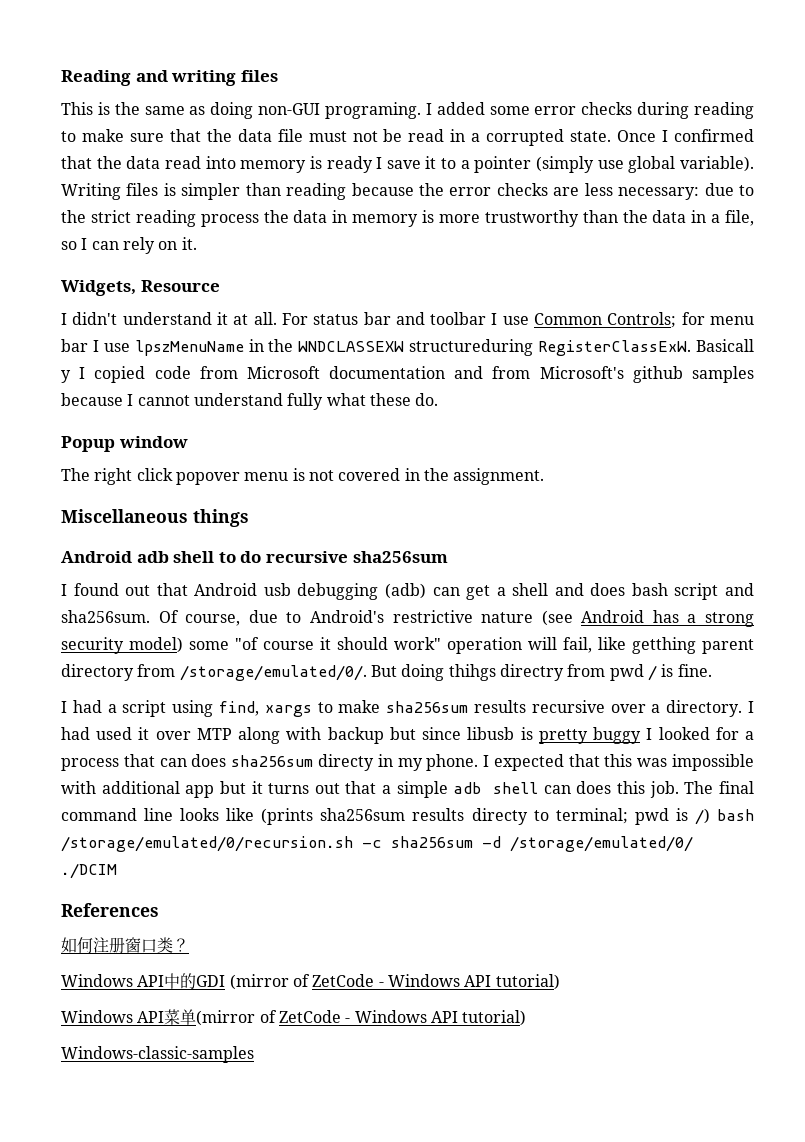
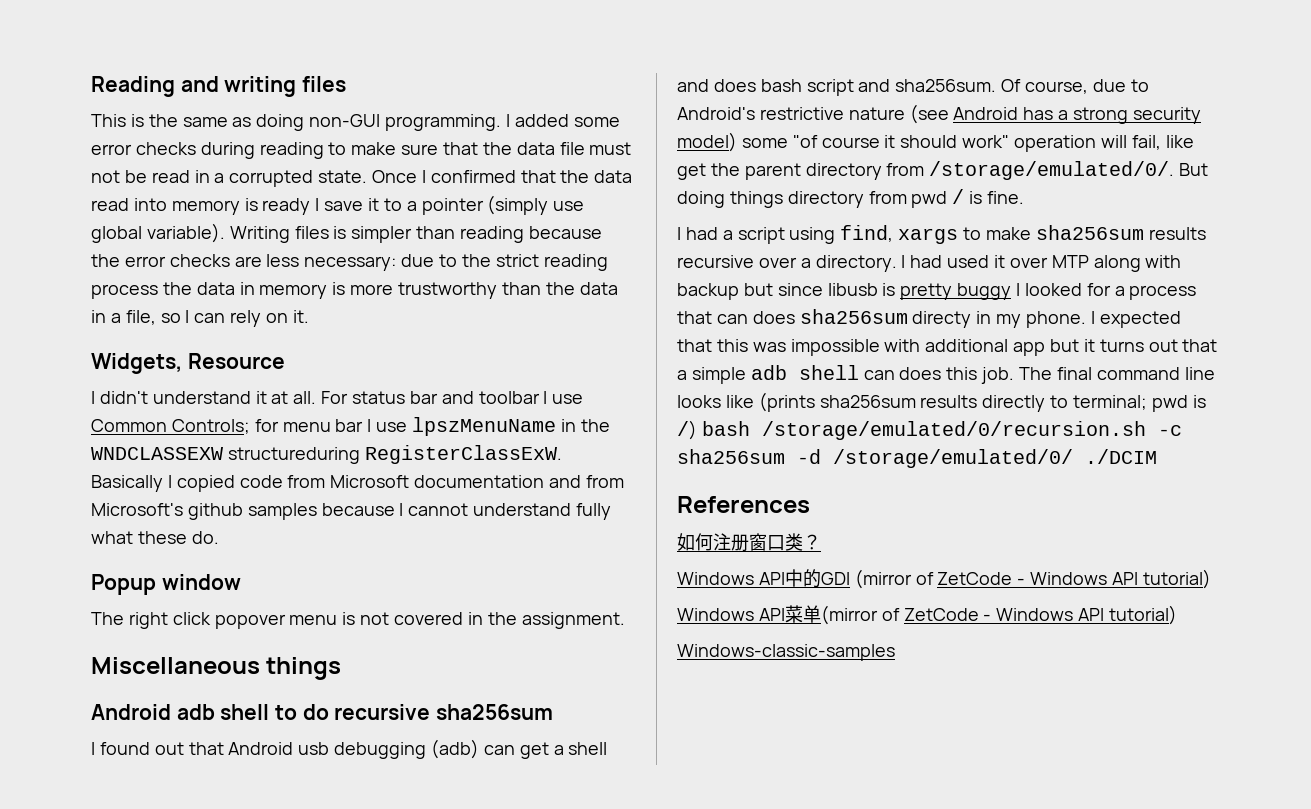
- This is the same as doing non-GUI programing.
+ This is the same as doing non-GUI programming.
- Basicall y I copied code from Microsoft documentation and from Microsoft's github samples because I cannot understand fully what these do.
+ Basically I copied code from Microsoft documentation and from Microsoft's github samples because I cannot understand fully what these do.
- Of course, due to Android's restrictive nature (see Android has a strong security model) some "of course it should work" operation will fail, like getthing parent directory from /storage/emulated/0/.
+ Of course, due to Android's restrictive nature (see Android has a strong security model) some "of course it should work" operation will fail, like get the parent directory from /storage/emulated/0/.
- But doing thihgs directry from pwd / is fine.
+ But doing things directory from pwd / is fine.
- The final command line looks like (prints sha256sum results directy to terminal; pwd is /) bash /storage/emulated/0/recursion.sh -c sha256sum -d /storage/emulated/0/ ./DCIM
+ The final command line looks like (prints sha256sum results directly to terminal; pwd is /) bash /storage/emulated/0/recursion.sh -c sha256sum -d /storage/emulated/0/ ./DCIM

